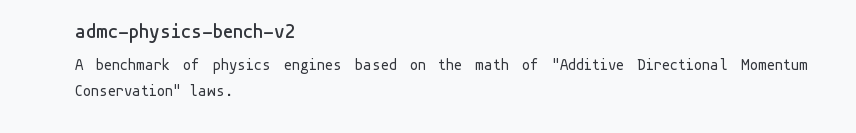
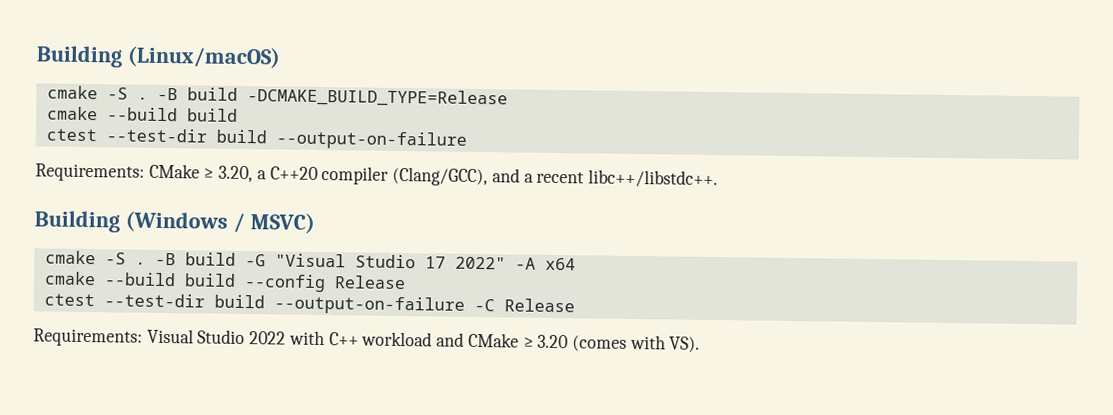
- admc-physics-bench-v2
- A benchmark of physics engines based on the math of "Additive Directional Momentum Conservation" laws.
+ Building (Linux/macOS)
+ cmake -S . -B build -DCMAKE_BUILD_TYPE=Release
+ cmake --build build
+ ctest --test-dir build --output-on-failure
+ Requirements: CMake ≥ 3.20, a C++20 compiler (Clang/GCC), and a recent libc++/libstdc++.
+ Building (Windows / MSVC)
+ cmake -S . -B build -G "Visual Studio 17 2022" -A x64
+ cmake --build build --config Release
+ ctest --test-dir build --output-on-failure -C Release
+ Requirements: Visual Studio 2022 with C++ workload and CMake ≥ 3.20 (comes with VS).

